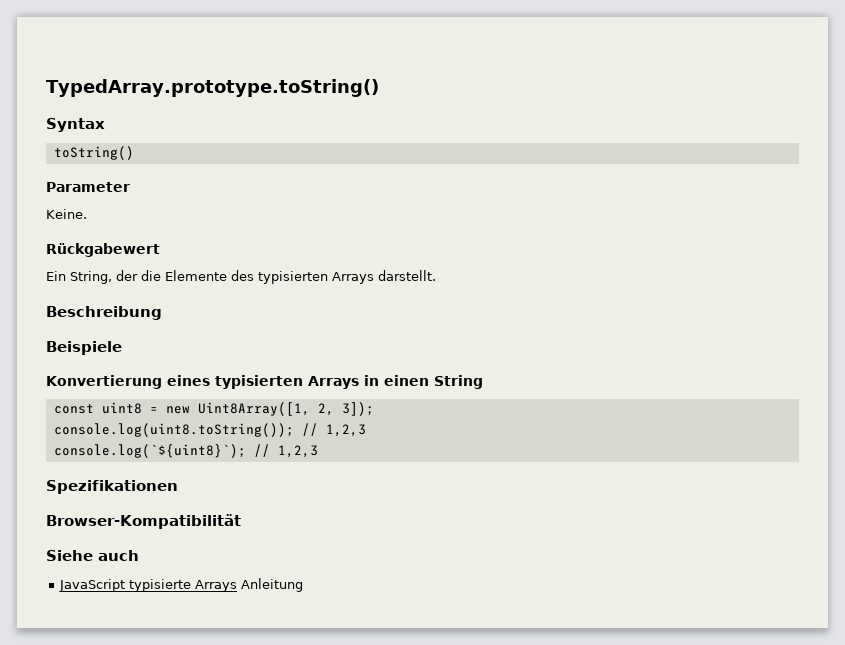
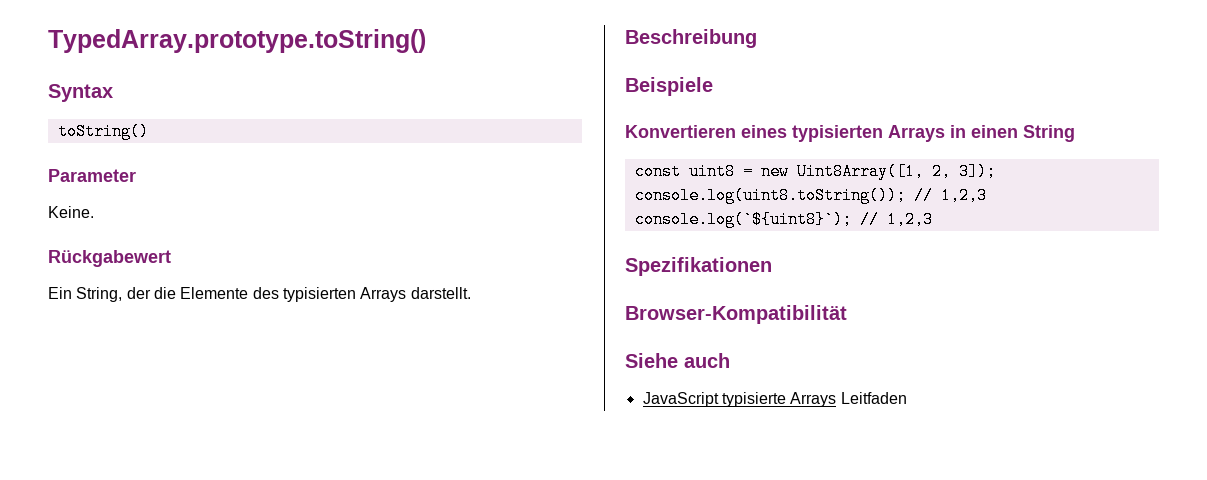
- Konvertierung eines typisierten Arrays in einen String
+ Konvertieren eines typisierten Arrays in einen String
- JavaScript typisierte Arrays Anleitung
+ JavaScript typisierte Arrays Leitfaden

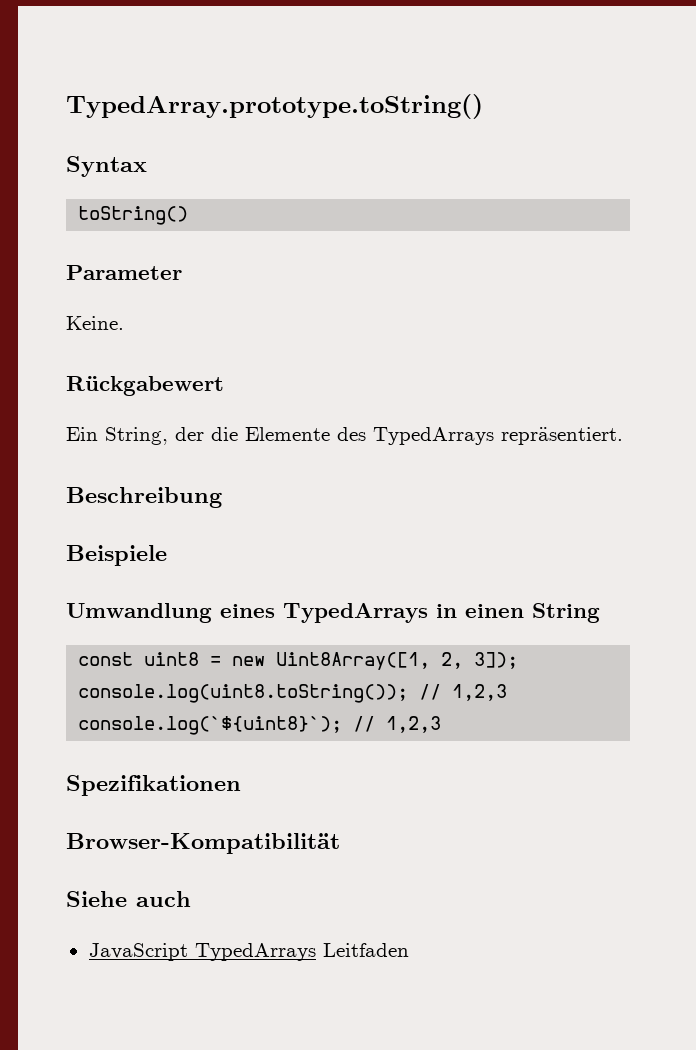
- Ein String, der die Elemente des typisierten Arrays darstellt.
+ Ein String, der die Elemente des TypedArrays repräsentiert.
- Konvertieren eines typisierten Arrays in einen String
+ Umwandlung eines TypedArrays in einen String
- JavaScript typisierte Arrays Leitfaden
+ JavaScript TypedArrays Leitfaden

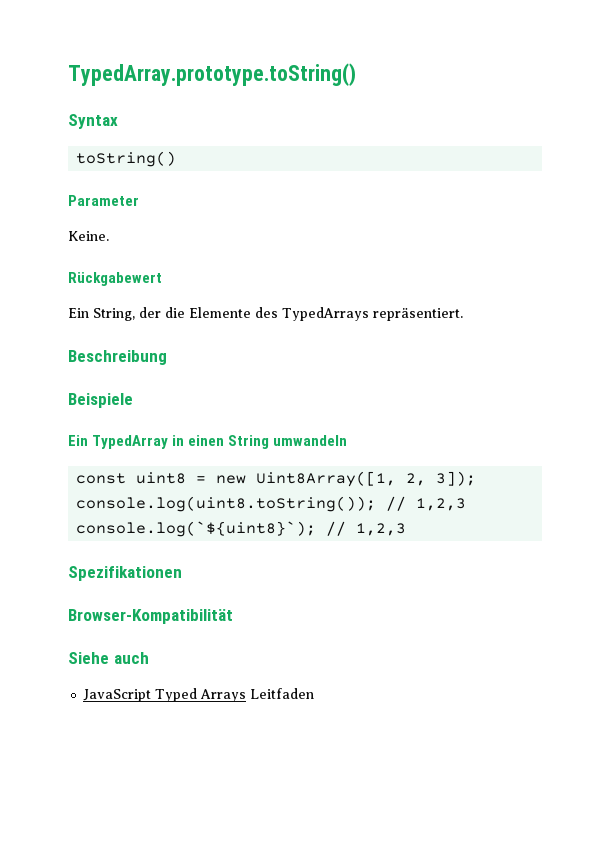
- Umwandlung eines TypedArrays in einen String
+ Ein TypedArray in einen String umwandeln
- JavaScript TypedArrays Leitfaden
+ JavaScript Typed Arrays Leitfaden

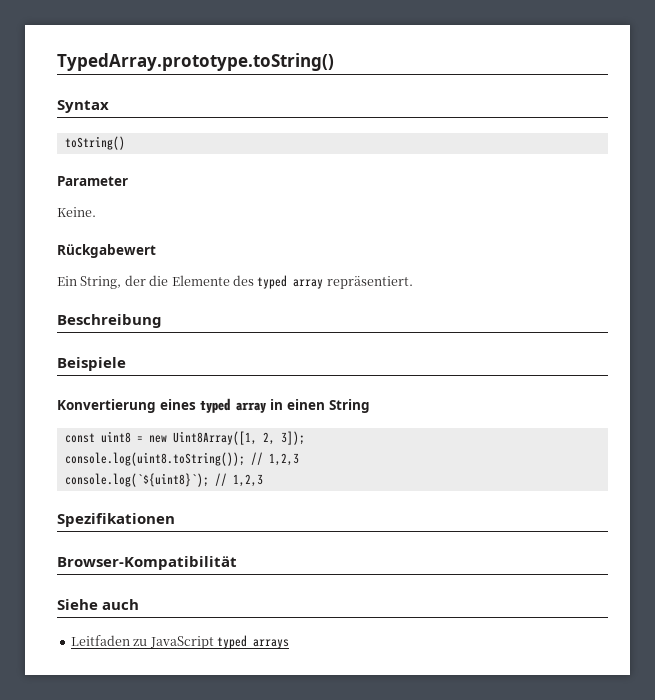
- Ein String, der die Elemente des TypedArrays repräsentiert.
+ Ein String, der die Elemente des typed array repräsentiert.
- Ein TypedArray in einen String umwandeln
+ Konvertierung eines typed array in einen String
- JavaScript Typed Arrays Leitfaden
+ Leitfaden zu JavaScript typed arrays

